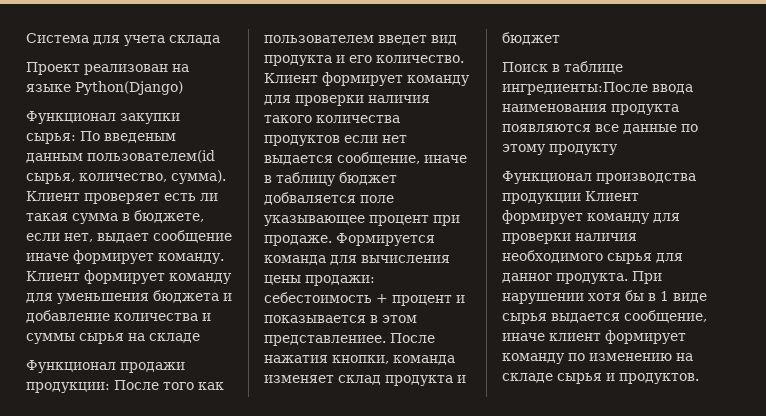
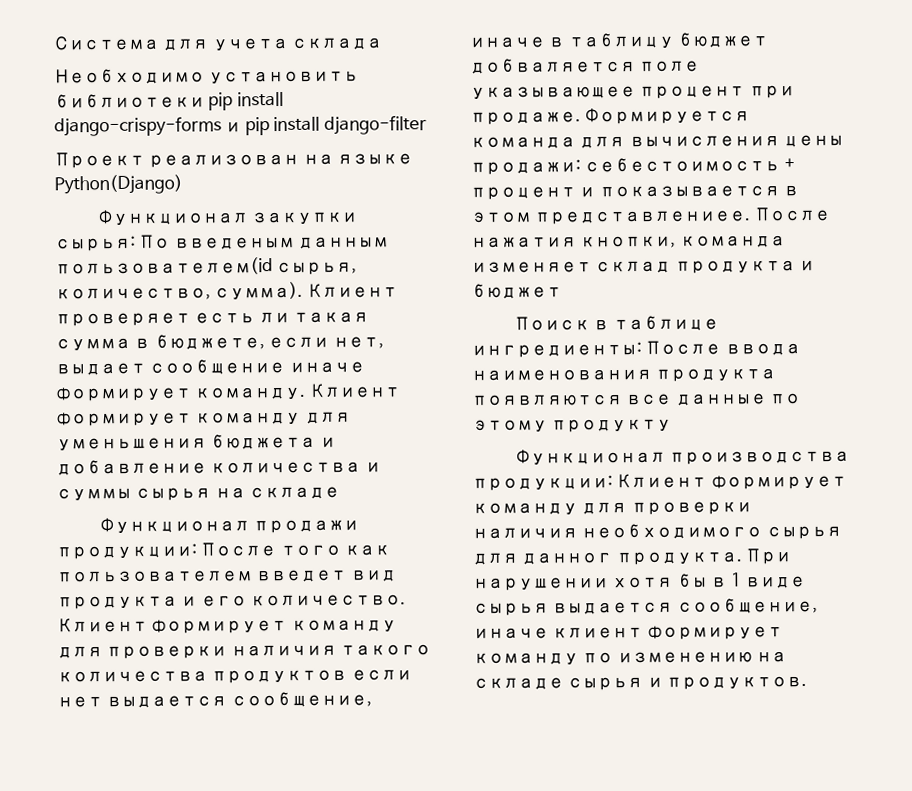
+ Необходимо установить библиотеки pip install django-crispy-forms и pip install django-filter
- Поиск в таблице ингредиенты:После ввода наименования продукта появляются все данные по этому продукту
+ Поиск в таблице ингредиенты: После ввода наименования продукта появляются все данные по этому продукту
- Функционал производства продукции Клиент формирует команду для проверки наличия необходимого сырья для данног продукта.
+ Функционал производства продукции: Клиент формирует команду для проверки наличия необходимого сырья для данног продукта.

